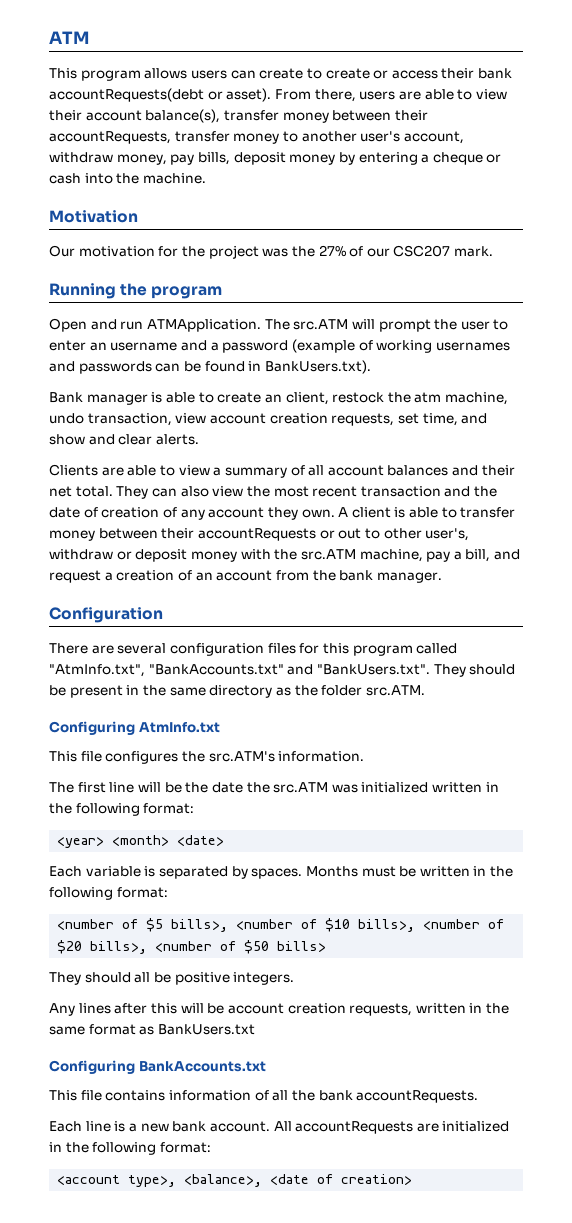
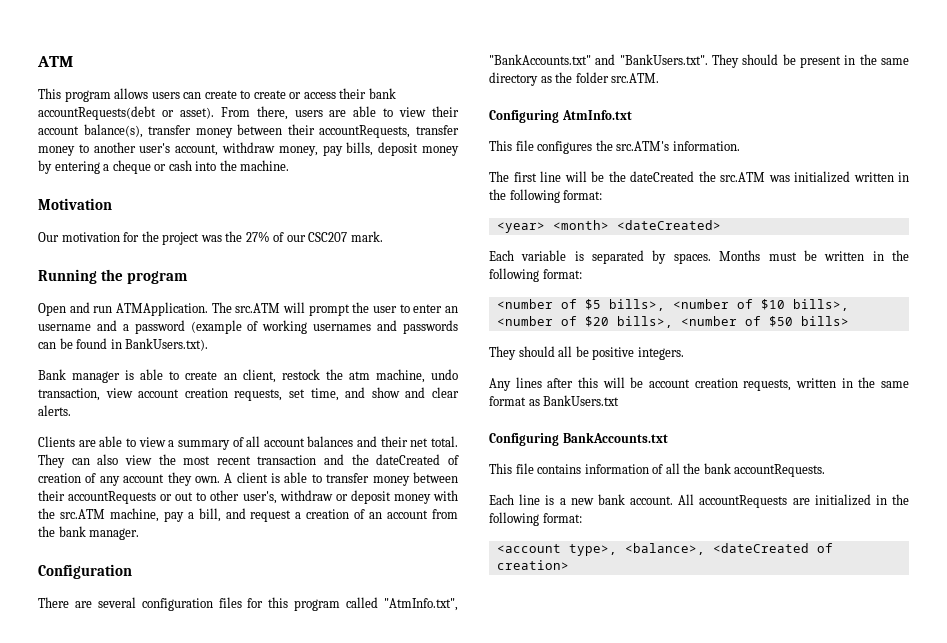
- They can also view the most recent transaction and the date of creation of any account they own.
+ They can also view the most recent transaction and the dateCreated of creation of any account they own.
- The first line will be the date the src.ATM was initialized written in the following format:
+ The first line will be the dateCreated the src.ATM was initialized written in the following format:
- <year> <month> <date>
+ <year> <month> <dateCreated>
- <account type>, <balance>, <date of creation>
+ <account type>, <balance>, <dateCreated of creation>

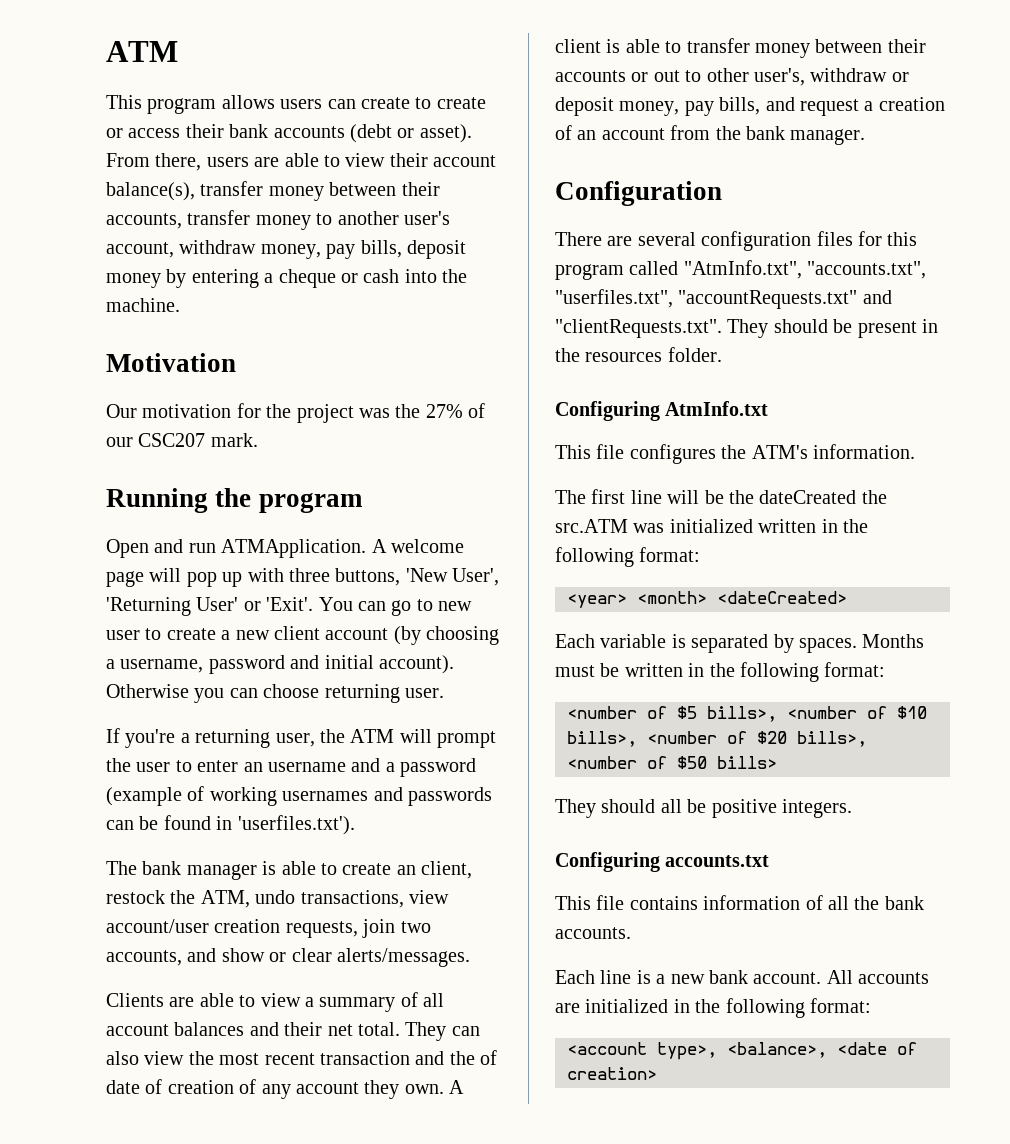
- This program allows users can create to create or access their bank accountRequests(debt or asset).
+ This program allows users can create to create or access their bank accounts (debt or asset).
- From there, users are able to view their account balance(s), transfer money between their accountRequests, transfer money to another user's account, withdraw money, pay bills, deposit money by entering a cheque or cash into the machine.
+ From there, users are able to view their account balance(s), transfer money between their accounts, transfer money to another user's account, withdraw money, pay bills, deposit money by entering a cheque or cash into the machine.
- The src.ATM will prompt the user to enter an username and a password (example of working usernames and passwords can be found in BankUsers.txt).
- Bank manager is able to create an client, restock the atm machine, undo transaction, view account creation requests, set time, and show and clear alerts.
+ A welcome page will pop up with three buttons, 'New User', 'Returning User' or 'Exit'. You can go to new user to create a new client account (by choosing a username, password and initial account). Otherwise you can choose returning user.
+ If you're a returning user, the ATM will prompt the user to enter an username and a password (example of working usernames and passwords can be found in 'userfiles.txt').
+ The bank manager is able to create an client, restock the ATM, undo transactions, view account/user creation requests, join two accounts, and show or clear alerts/messages.
- They can also view the most recent transaction and the dateCreated of creation of any account they own.
+ They can also view the most recent transaction and the of date of creation of any account they own.
- A client is able to transfer money between their accountRequests or out to other user's, withdraw or deposit money with the src.ATM machine, pay a bill, and request a creation of an account from the bank manager.
+ A client is able to transfer money between their accounts or out to other user's, withdraw or deposit money, pay bills, and request a creation of an account from the bank manager.
- There are several configuration files for this program called "AtmInfo.txt", "BankAccounts.txt" and "BankUsers.txt". They should be present in the same directory as the folder src.ATM.
+ There are several configuration files for this program called "AtmInfo.txt", "accounts.txt", "userfiles.txt", "accountRequests.txt" and "clientRequests.txt". They should be present in the resources folder.
- This file configures the src.ATM's information.
+ This file configures the ATM's information.
- Any lines after this will be account creation requests, written in the same format as BankUsers.txt
- Configuring BankAccounts.txt
+ Configuring accounts.txt
- This file contains information of all the bank accountRequests.
+ This file contains information of all the bank accounts.
- All accountRequests are initialized in the following format:
+ All accounts are initialized in the following format:
- <account type>, <balance>, <dateCreated of creation>
+ <account type>, <balance>, <date of creation>

